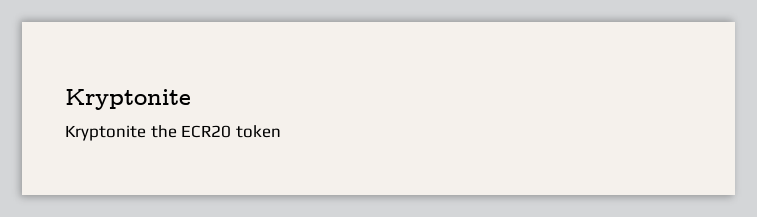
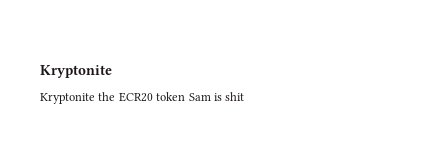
- Kryptonite the ECR20 token
+ Kryptonite the ECR20 token Sam is shit

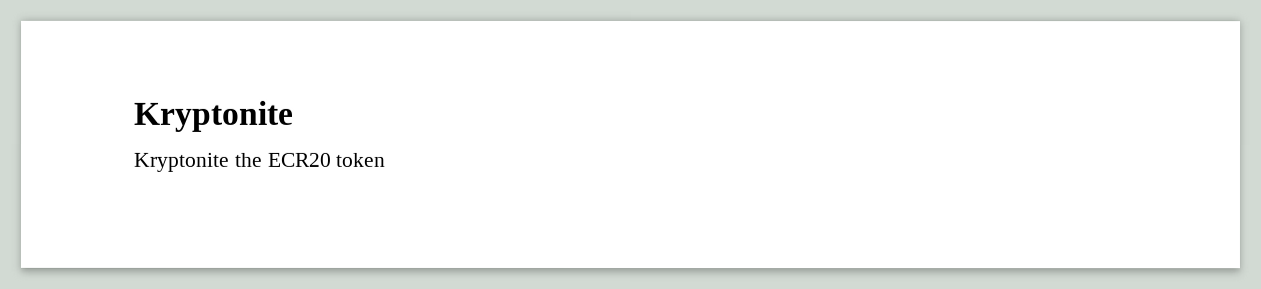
- Kryptonite the ECR20 token Sam is shit
+ Kryptonite the ECR20 token

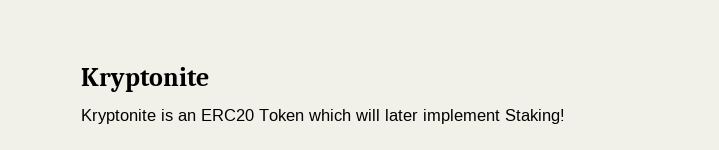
- Kryptonite the ECR20 token
+ Kryptonite is an ERC20 Token which will later implement Staking!

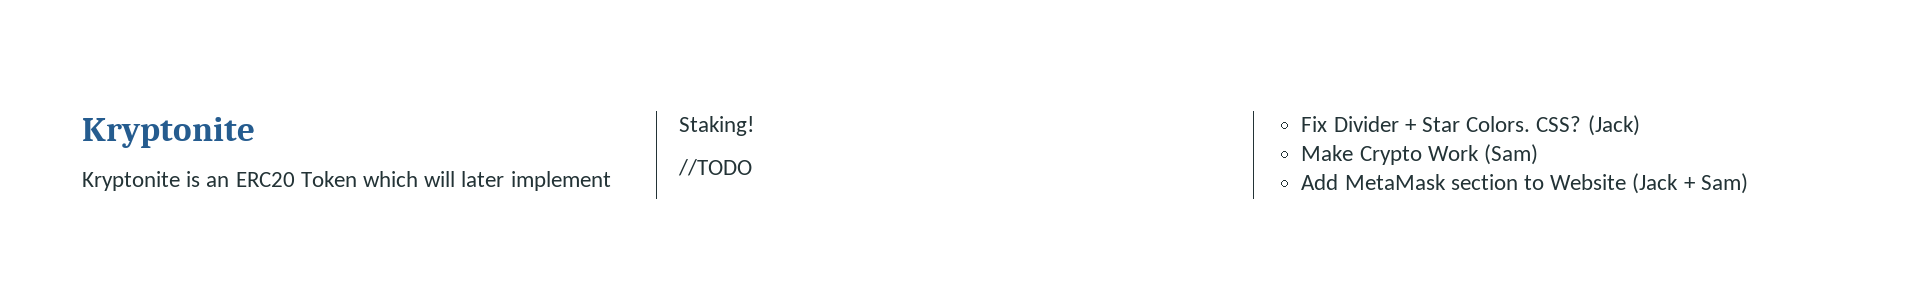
+ //TODO
+ Fix Divider + Star Colors. CSS? (Jack)
+ Make Crypto Work (Sam)
+ Add MetaMask section to Website (Jack + Sam)

